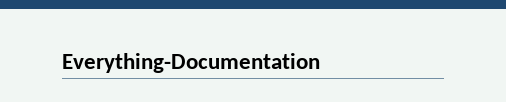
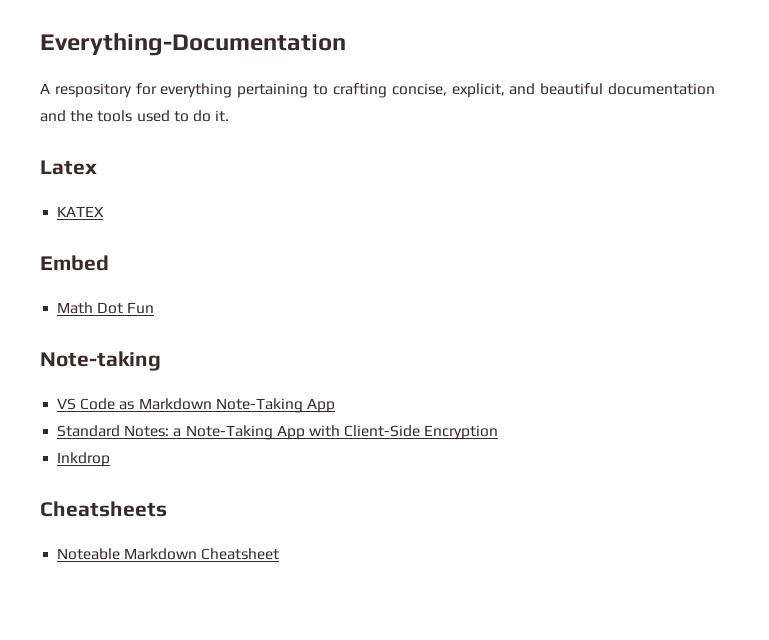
+ A respository for everything pertaining to crafting concise, explicit, and beautiful documentation and the tools used to do it.
+ Latex
+ KATEX
+ Embed
+ Math Dot Fun
+ Note-taking
+ VS Code as Markdown Note-Taking App
+ Standard Notes: a Note-Taking App with Client-Side Encryption
+ Inkdrop
+ Cheatsheets
+ Noteable Markdown Cheatsheet

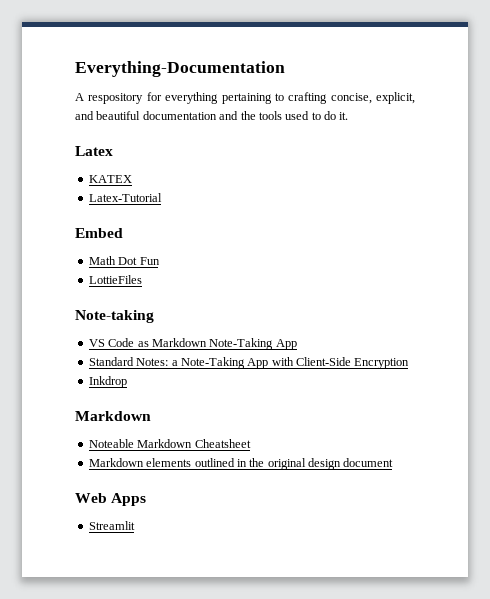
+ Latex-Tutorial
+ LottieFiles
  Inkdrop
- Cheatsheets
+ Markdown
+ Markdown elements outlined in the original design document
+ Web Apps
+ Streamlit

